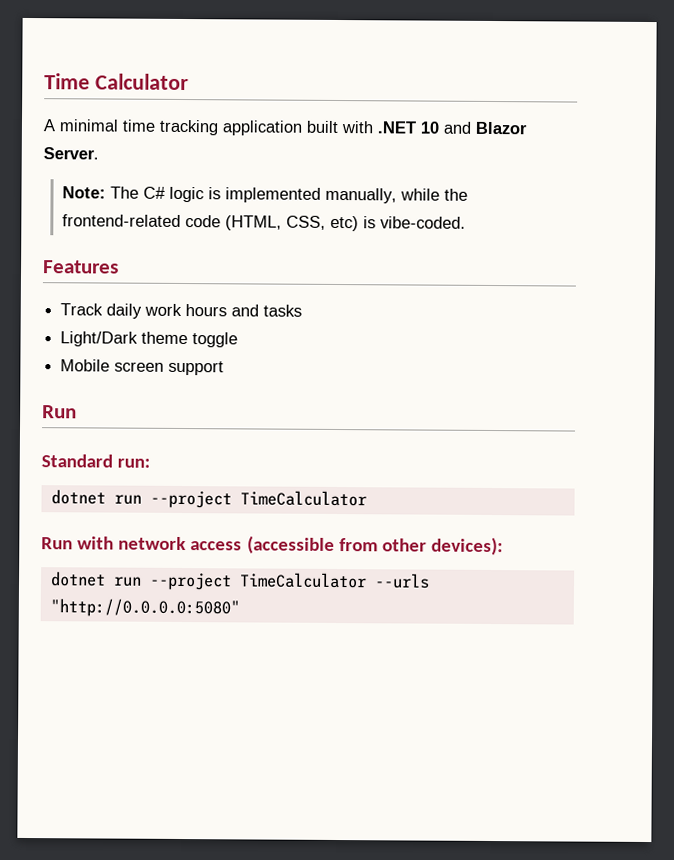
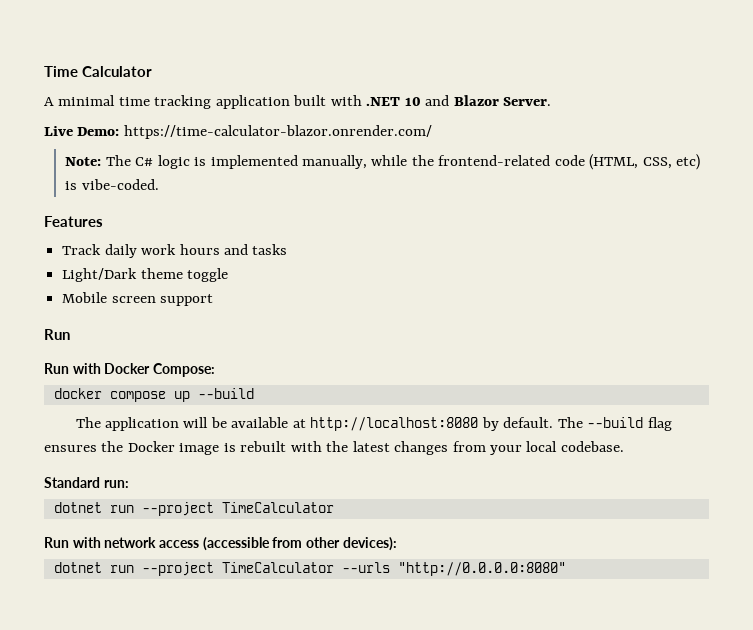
+ Live Demo: https://time-calculator-blazor.onrender.com/
+ Run with Docker Compose:
+ docker compose up --build
+ The application will be available at http://localhost:8080 by default. The --build flag ensures the Docker image is rebuilt with the latest changes from your local codebase.
- dotnet run --project TimeCalculator --urls "http://0.0.0.0:5080"
+ dotnet run --project TimeCalculator --urls "http://0.0.0.0:8080"

